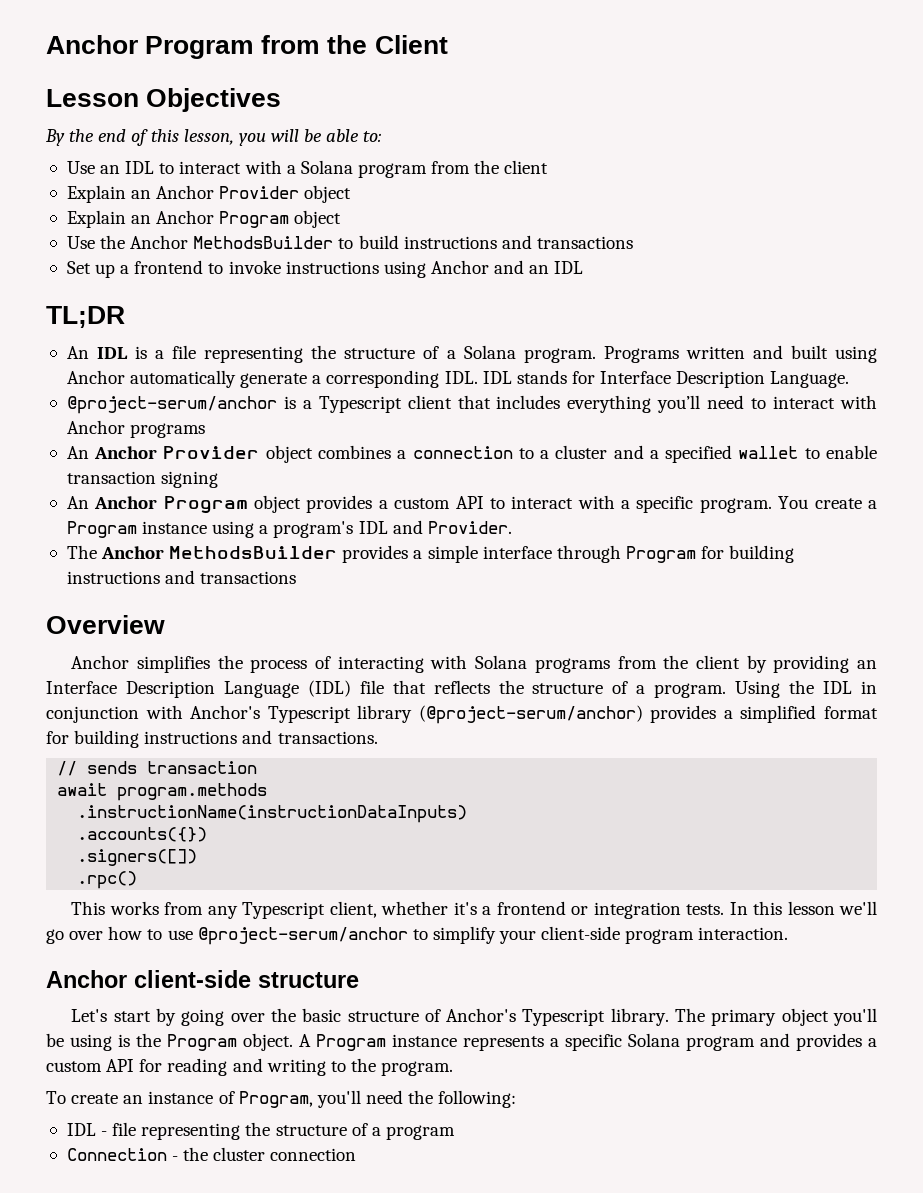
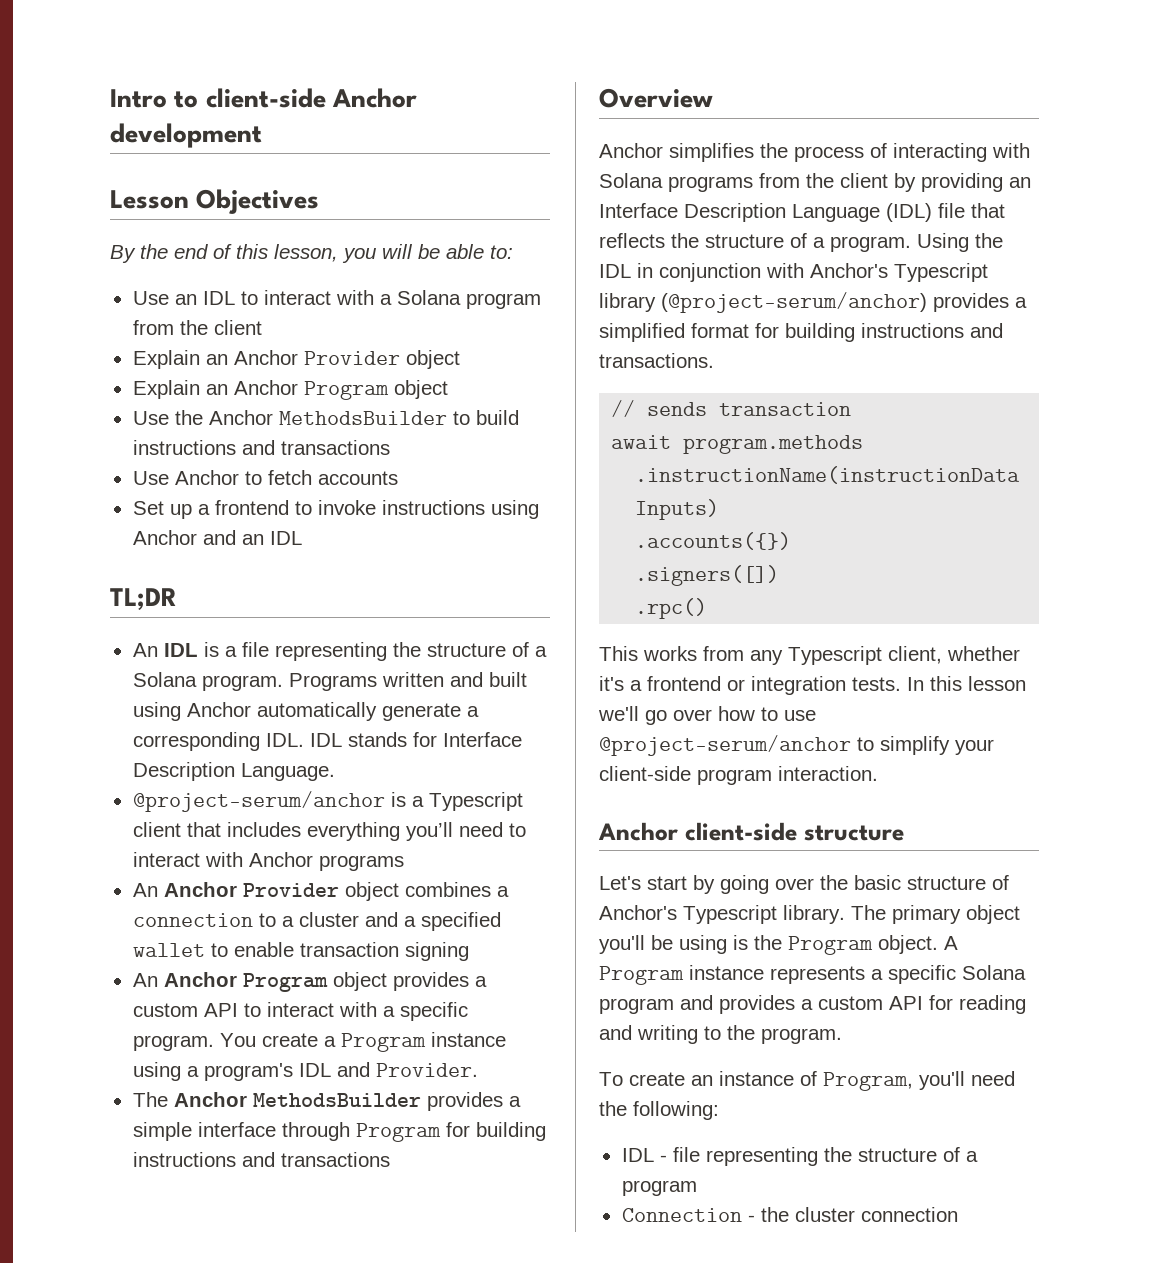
- Anchor Program from the Client
+ Intro to client-side Anchor development
+ Use Anchor to fetch accounts

